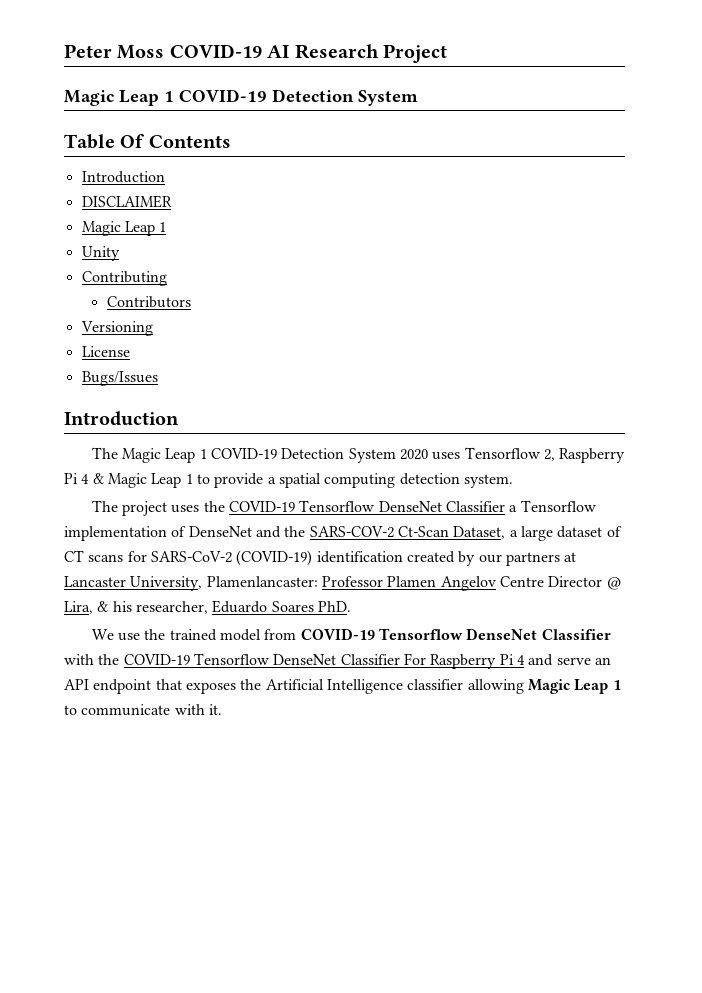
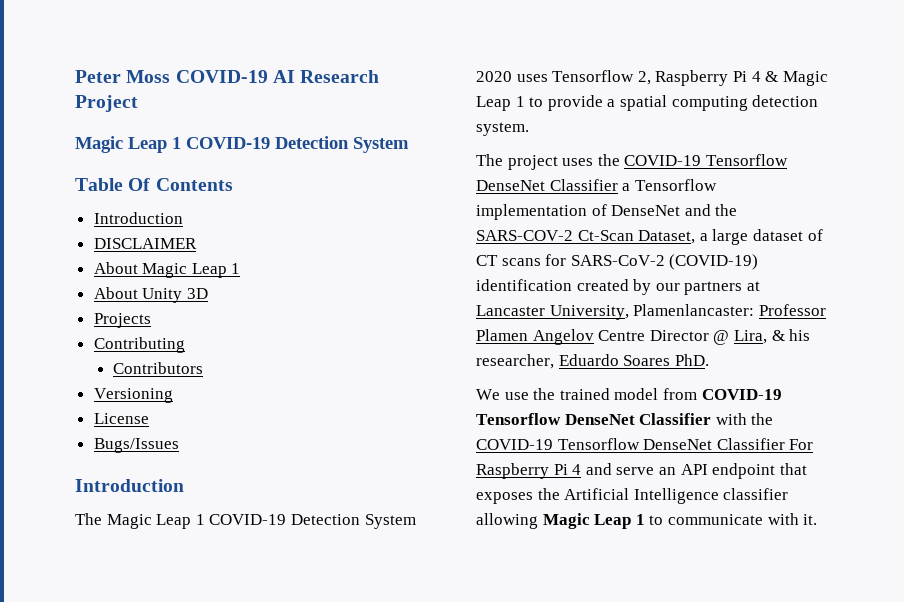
  DISCLAIMER
- Magic Leap 1
+ About Magic Leap 1
- Unity
+ About Unity 3D
+ Projects

